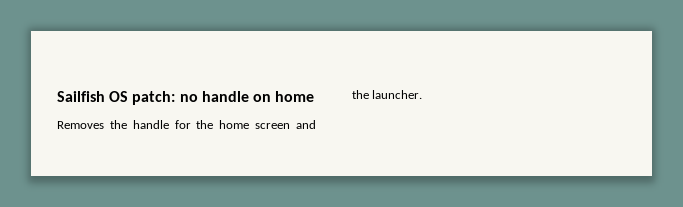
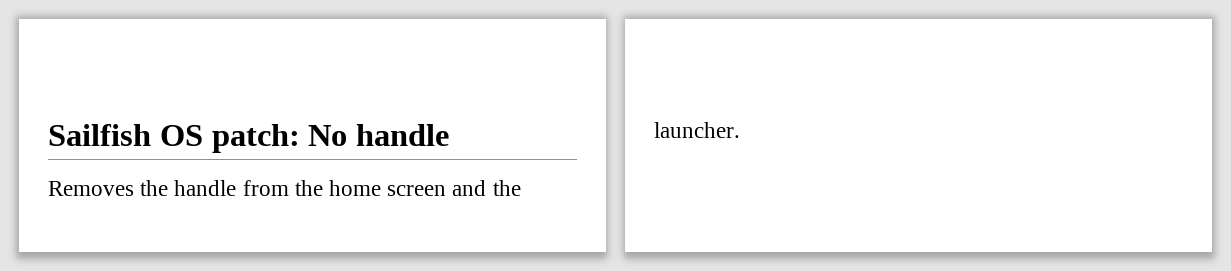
- Sailfish OS patch: no handle on home
+ Sailfish OS patch: No handle
- Removes the handle for the home screen and the launcher.
+ Removes the handle from the home screen and the launcher.

